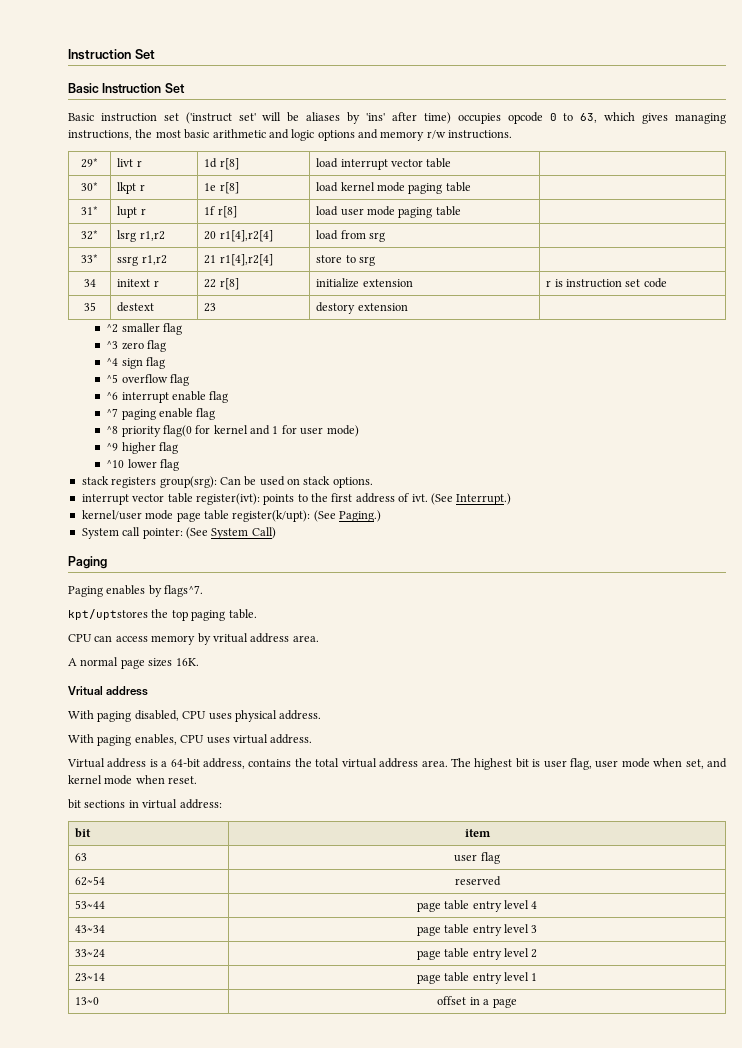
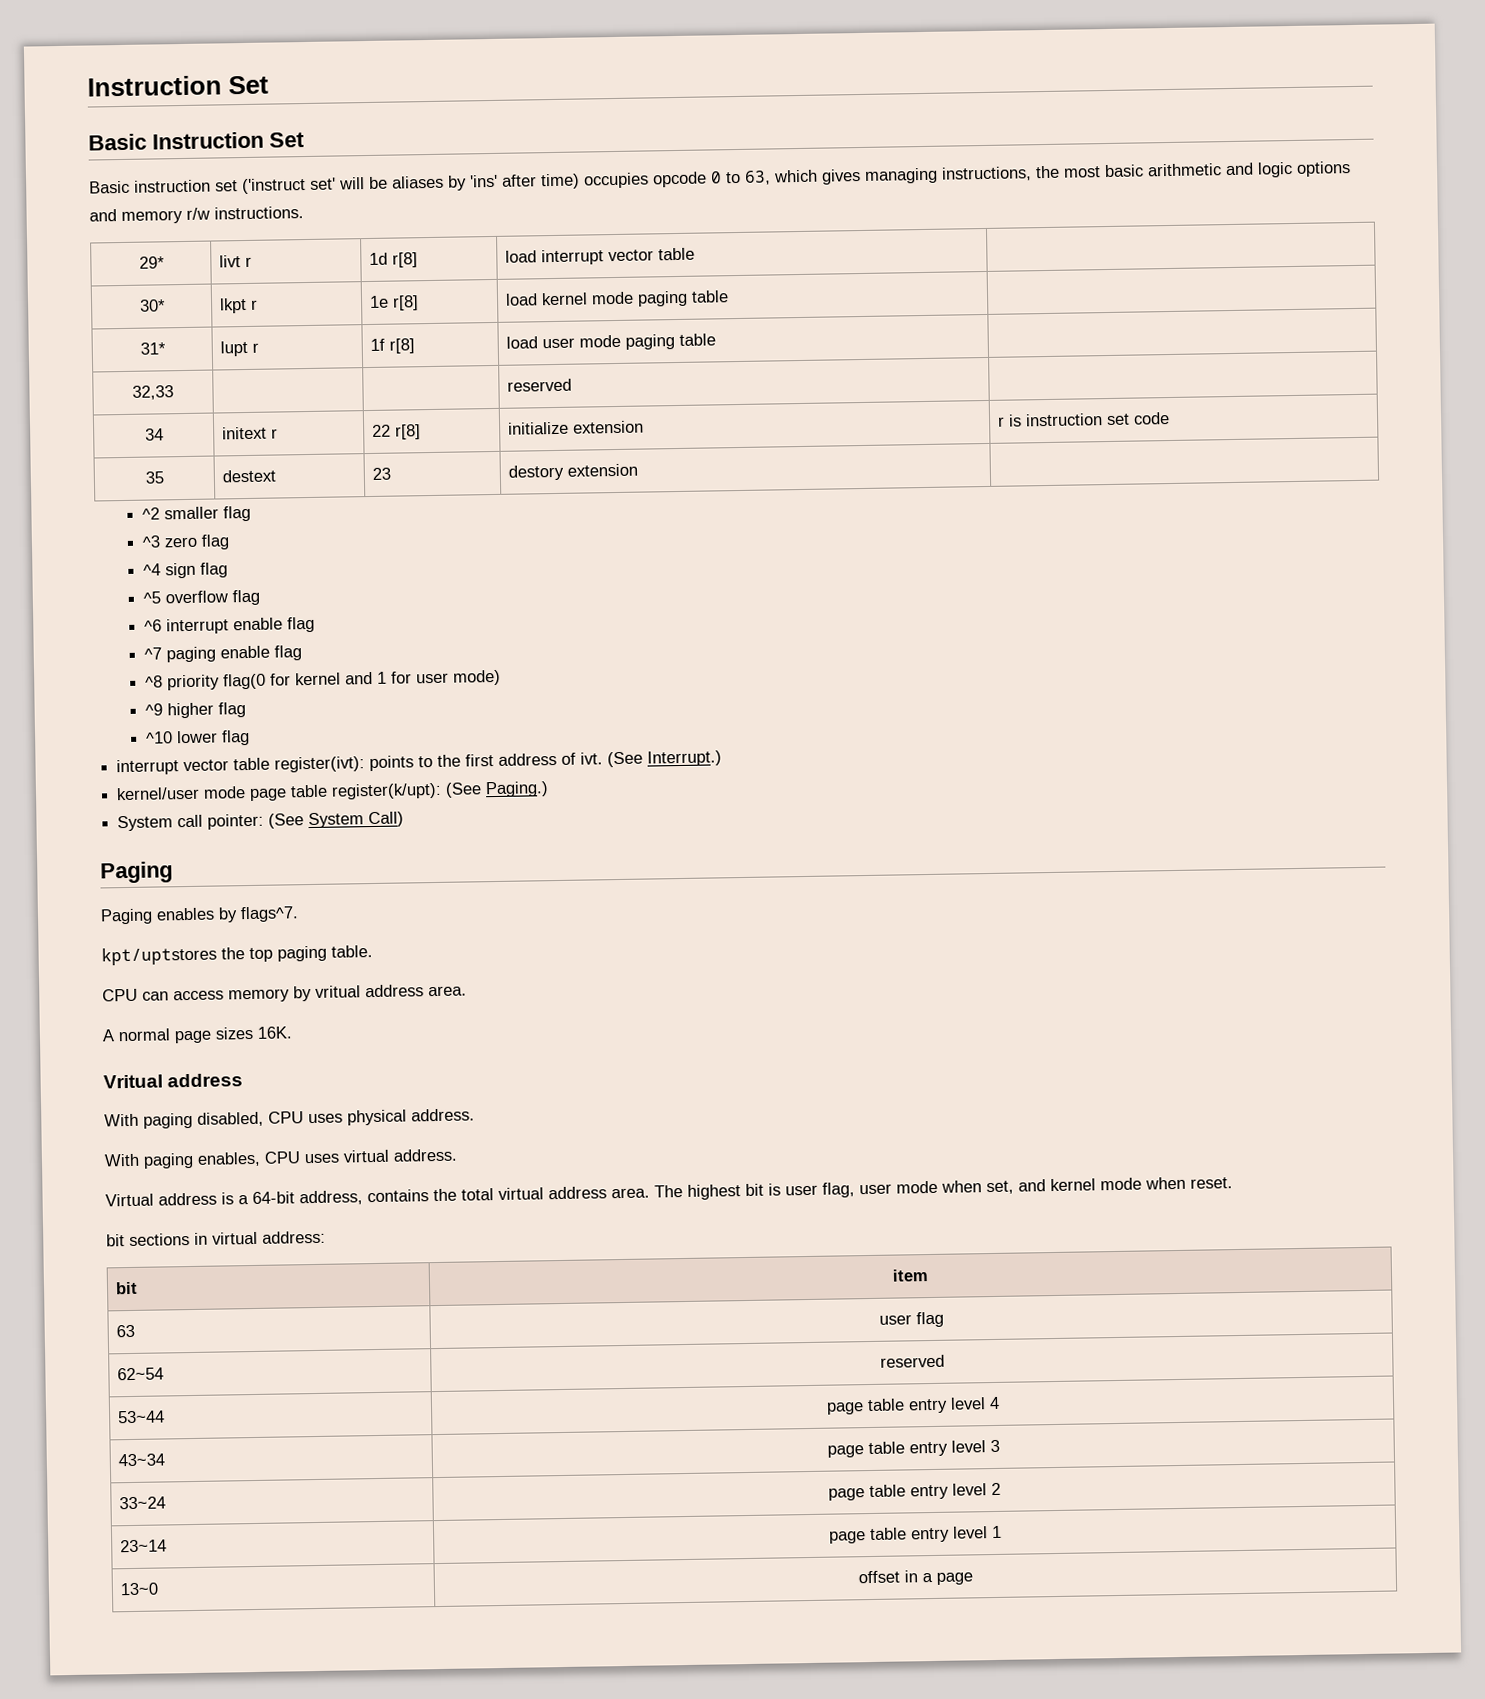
- 32* | lsrg r1,r2 | 20 r1[4],r2[4] | load from srg |
- 33* | ssrg r1,r2 | 21 r1[4],r2[4] | store to srg |
+ 32,33 | | | reserved |
- stack registers group(srg): Can be used on stack options.

